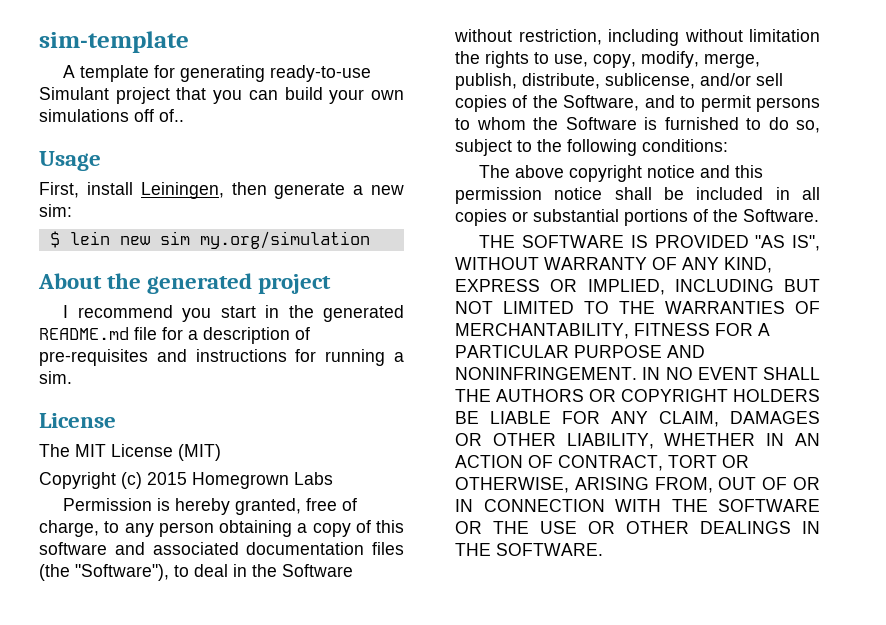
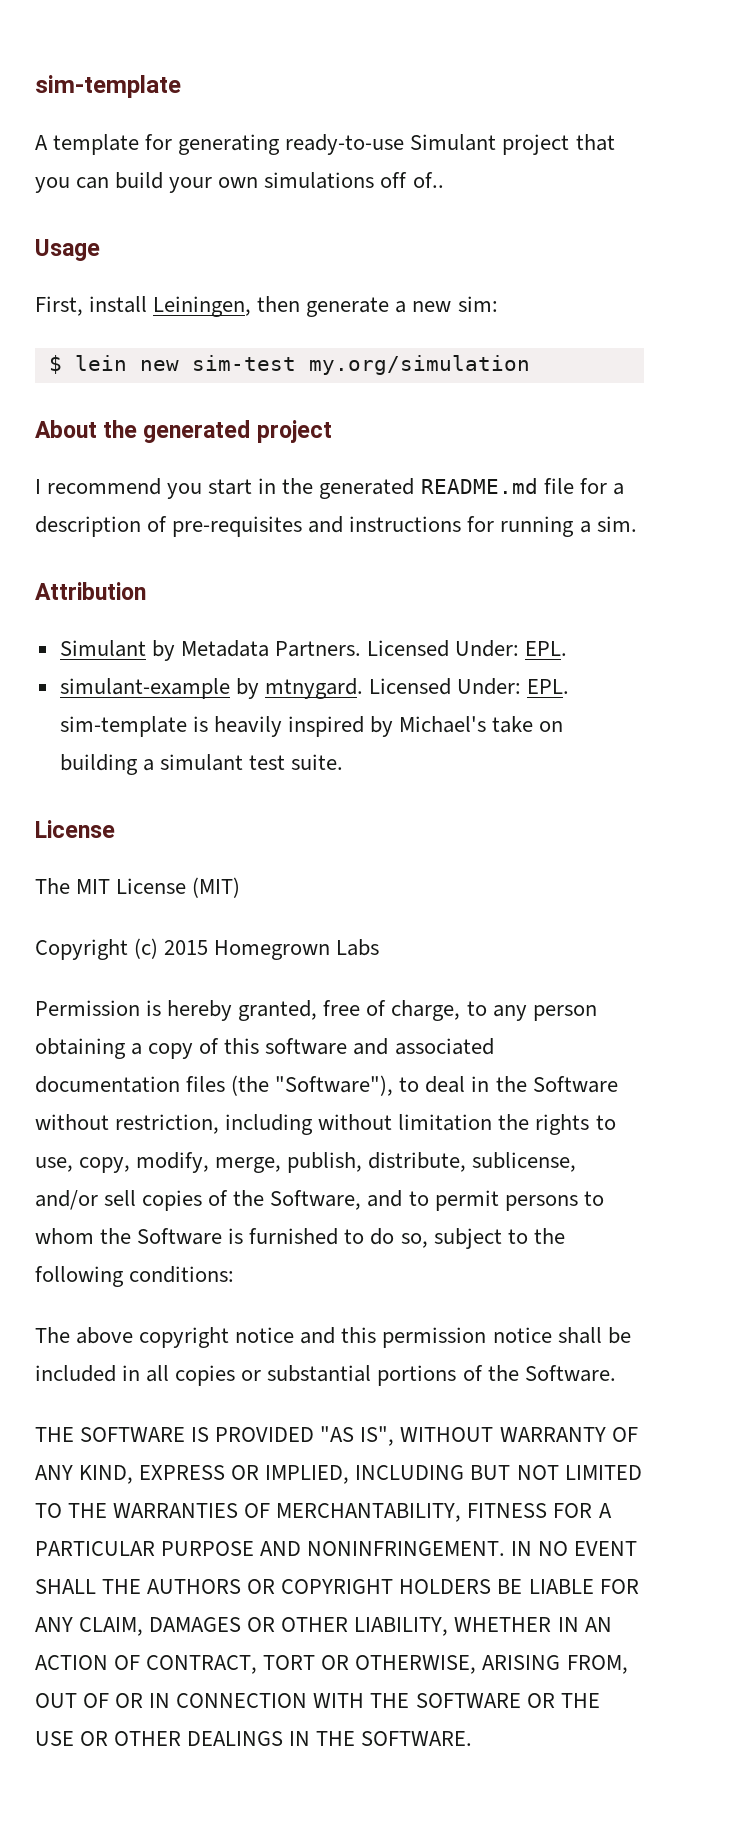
- $ lein new sim my.org/simulation
+ $ lein new sim-test my.org/simulation
+ Attribution
+ Simulant by Metadata Partners. Licensed Under: EPL.
+ simulant-example by mtnygard. Licensed Under: EPL. sim-template is heavily inspired by Michael's take on building a simulant test suite.

